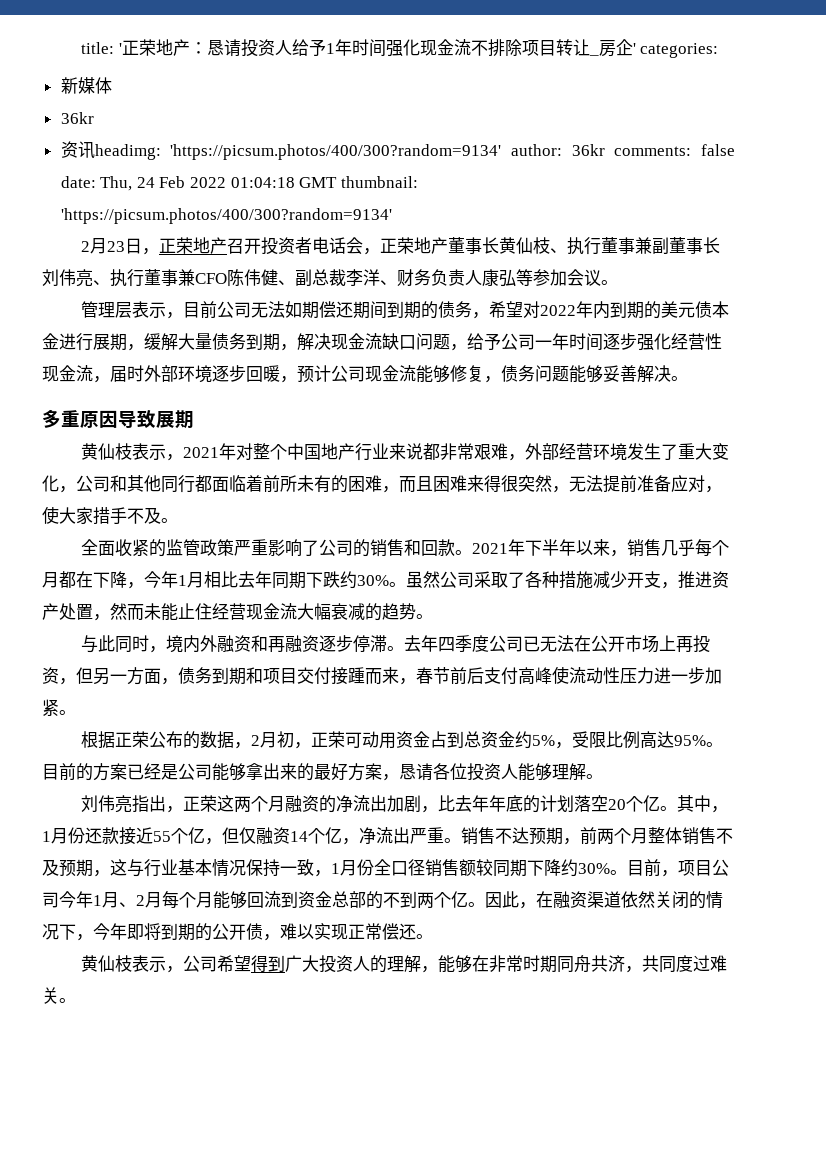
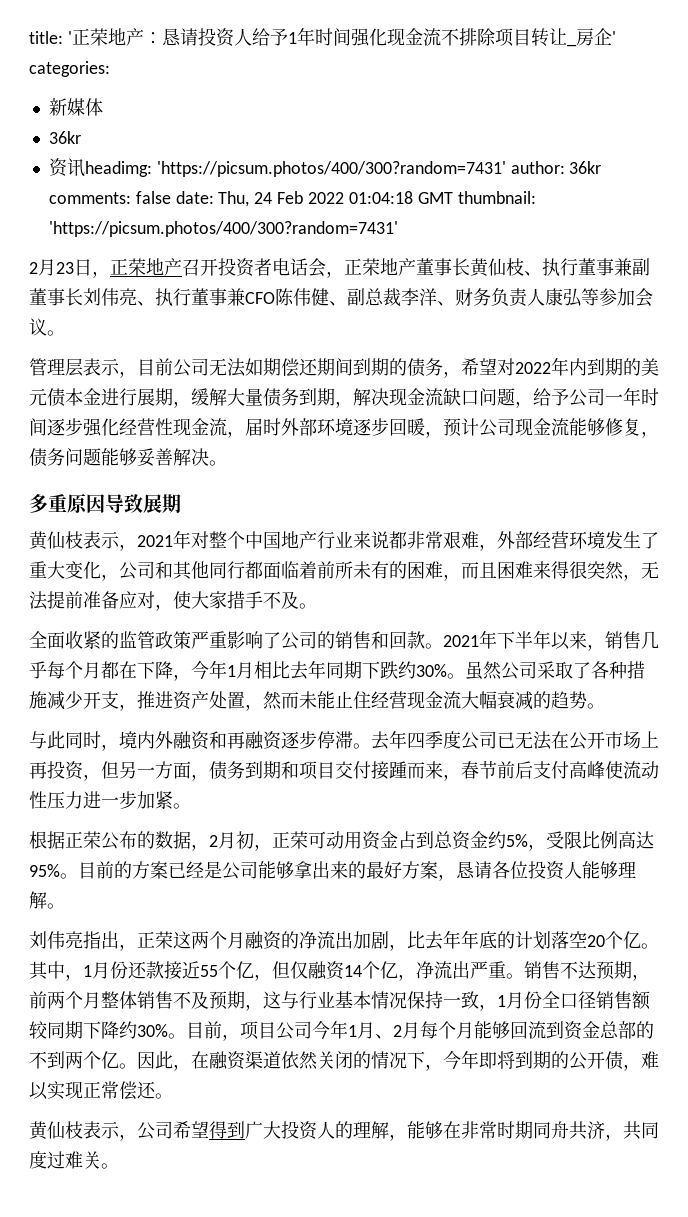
- 资讯headimg: 'https://picsum.photos/400/300?random=9134' author: 36kr comments: false date: Thu, 24 Feb 2022 01:04:18 GMT thumbnail: 'https://picsum.photos/400/300?random=9134'
+ 资讯headimg: 'https://picsum.photos/400/300?random=7431' author: 36kr comments: false date: Thu, 24 Feb 2022 01:04:18 GMT thumbnail: 'https://picsum.photos/400/300?random=7431'

